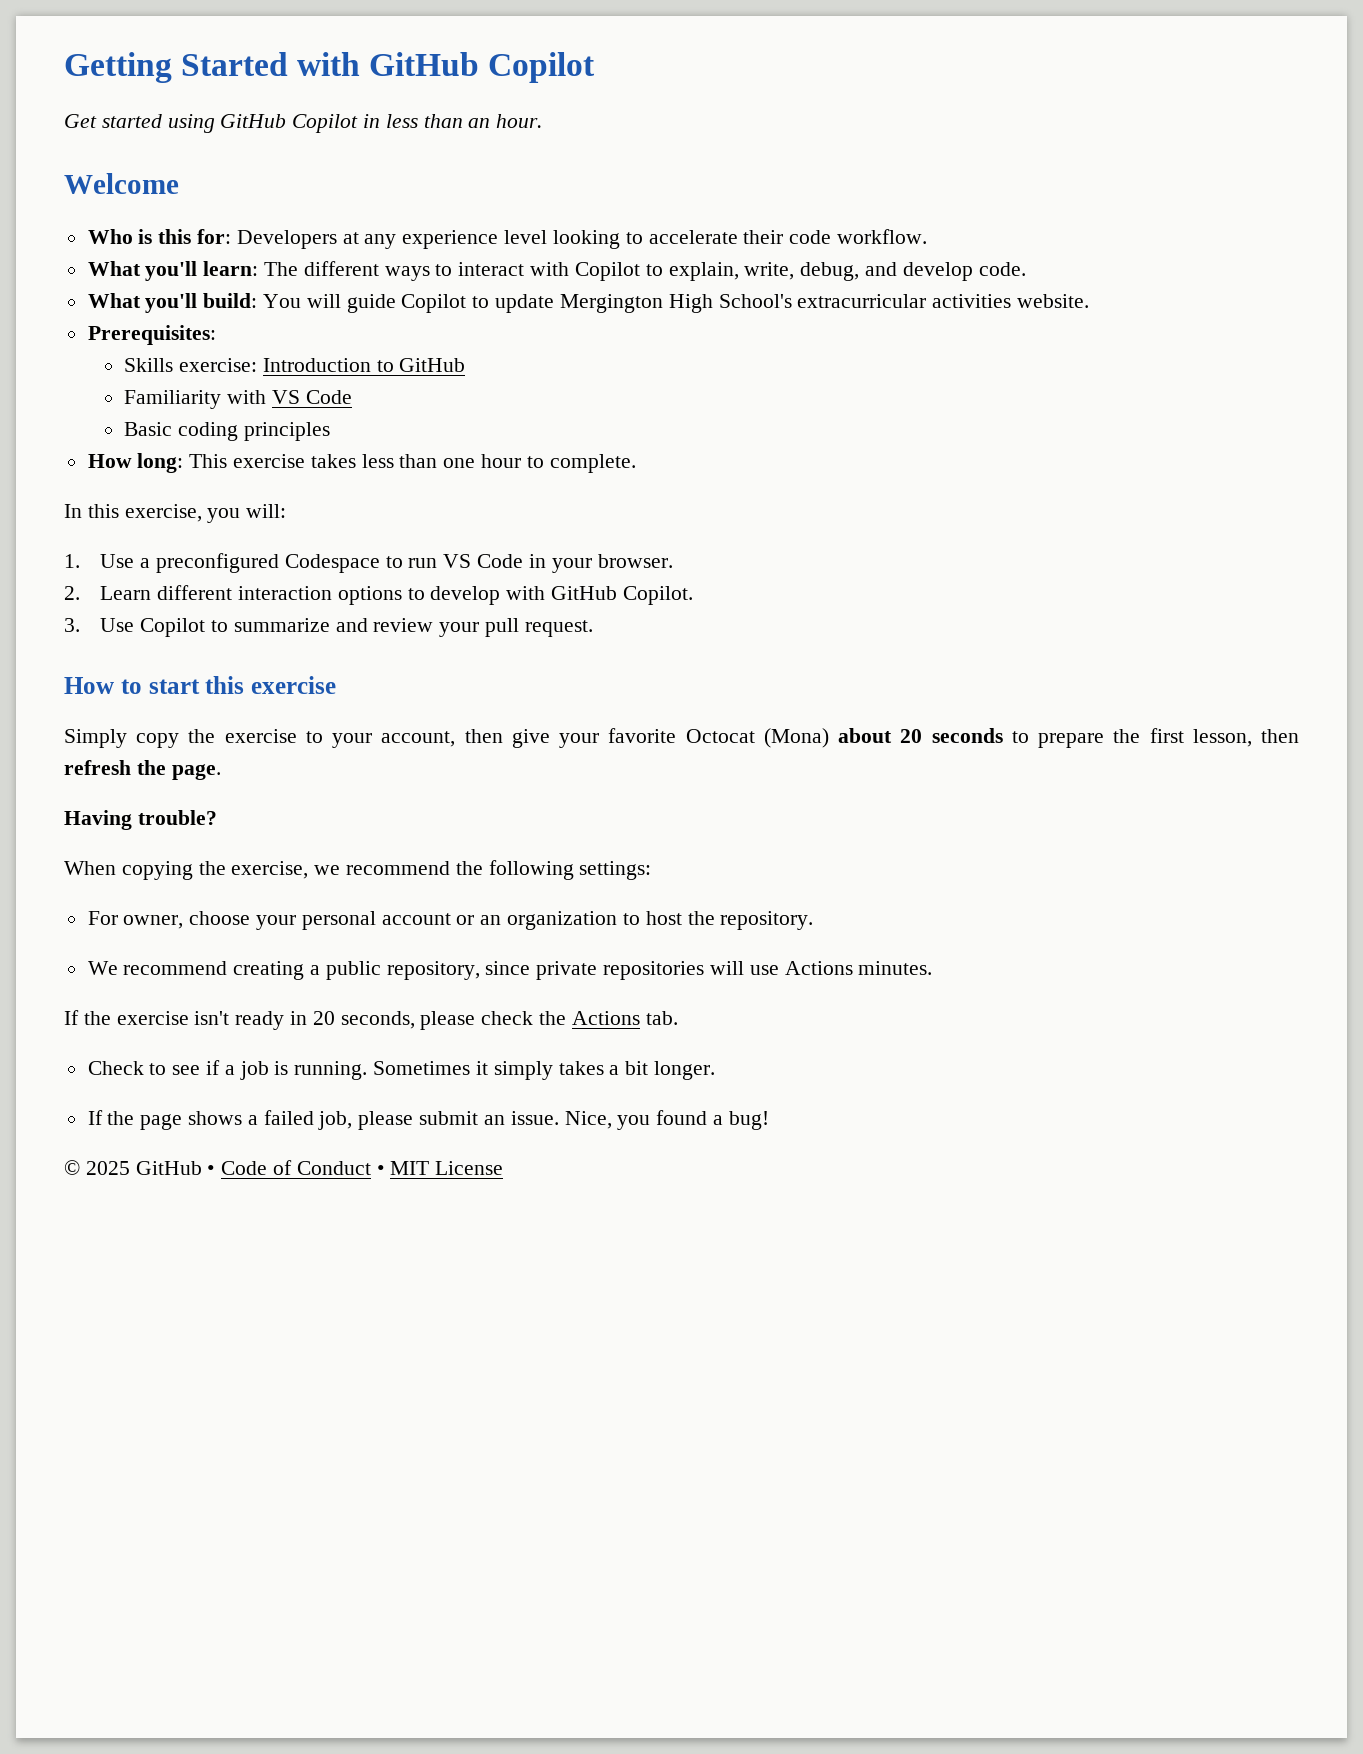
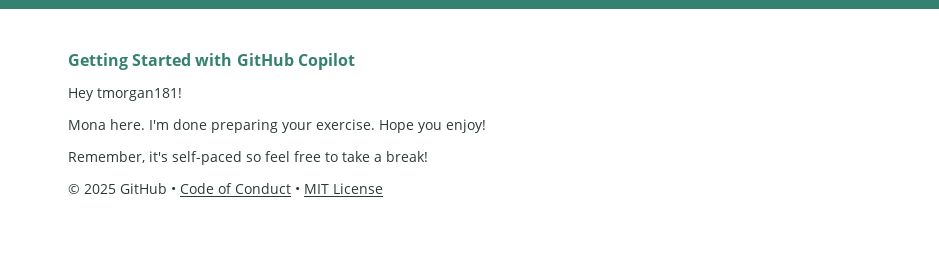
- Get started using GitHub Copilot in less than an hour.
- Welcome
- Who is this for: Developers at any experience level looking to accelerate their code workflow.
- What you'll learn: The different ways to interact with Copilot to explain, write, debug, and develop code.
- What you'll build: You will guide Copilot to update Mergington High School's extracurricular activities website.
- Prerequisites:
- Skills exercise: Introduction to GitHub
- Familiarity with VS Code
- Basic coding principles
- How long: This exercise takes less than one hour to complete.
- In this exercise, you will:
- 1. Use a preconfigured Codespace to run VS Code in your browser.
- 2. Learn different interaction options to develop with GitHub Copilot.
- 3. Use Copilot to summarize and review your pull request.
- How to start this exercise
- Simply copy the exercise to your account, then give your favorite Octocat (Mona) about 20 seconds to prepare the first lesson, then refresh the page.
- Having trouble?
- When copying the exercise, we recommend the following settings:
- For owner, choose your personal account or an organization to host the repository.
- We recommend creating a public repository, since private repositories will use Actions minutes.
- If the exercise isn't ready in 20 seconds, please check the Actions tab.
- Check to see if a job is running. Sometimes it simply takes a bit longer.
- If the page shows a failed job, please submit an issue. Nice, you found a bug!
+ Hey tmorgan181!
+ Mona here. I'm done preparing your exercise. Hope you enjoy!
+ Remember, it's self-paced so feel free to take a break!

